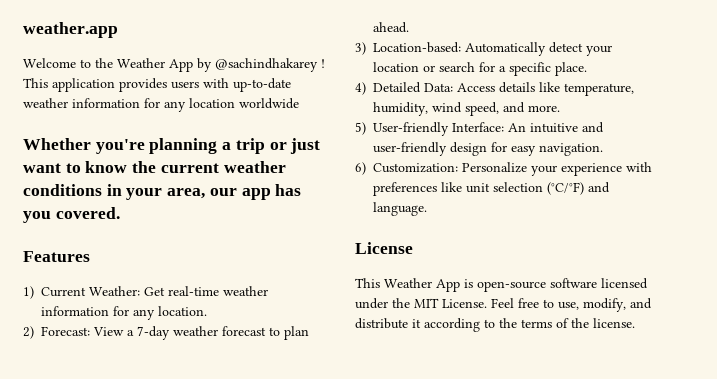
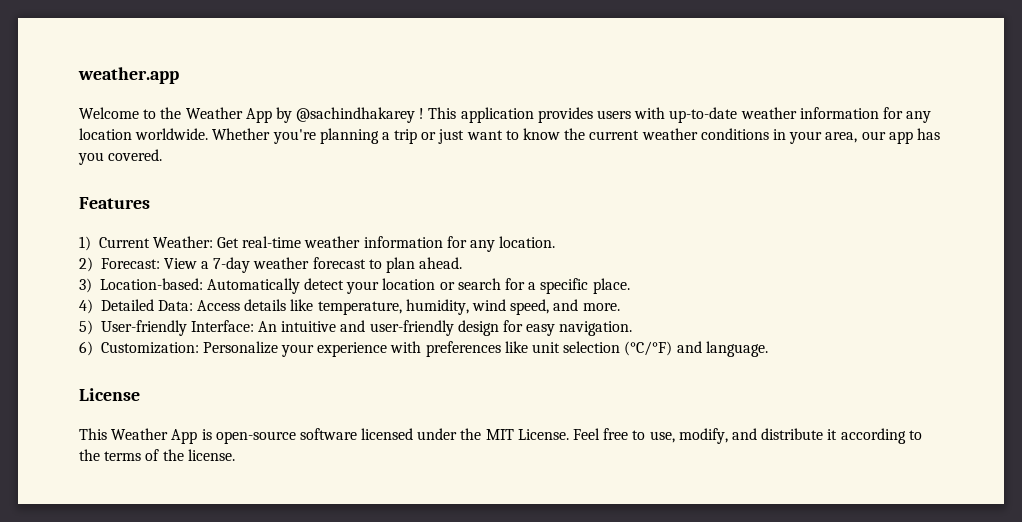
- This application provides users with up-to-date weather information for any location worldwide
- Whether you're planning a trip or just want to know the current weather conditions in your area, our app has you covered.
+ This application provides users with up-to-date weather information for any location worldwide. Whether you're planning a trip or just want to know the current weather conditions in your area, our app has you covered.

